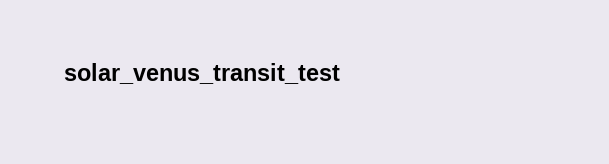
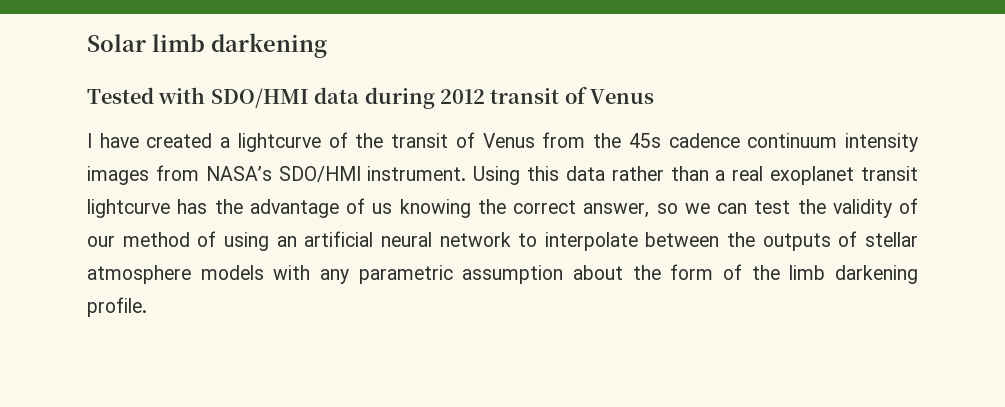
- solar_venus_transit_test
+ Solar limb darkening
+ Tested with SDO/HMI data during 2012 transit of Venus
+ I have created a lightcurve of the transit of Venus from the 45s cadence continuum intensity images from NASA’s SDO/HMI instrument. Using this data rather than a real exoplanet transit lightcurve has the advantage of us knowing the correct answer, so we can test the validity of our method of using an artificial neural network to interpolate between the outputs of stellar atmosphere models with any parametric assumption about the form of the limb darkening profile.

